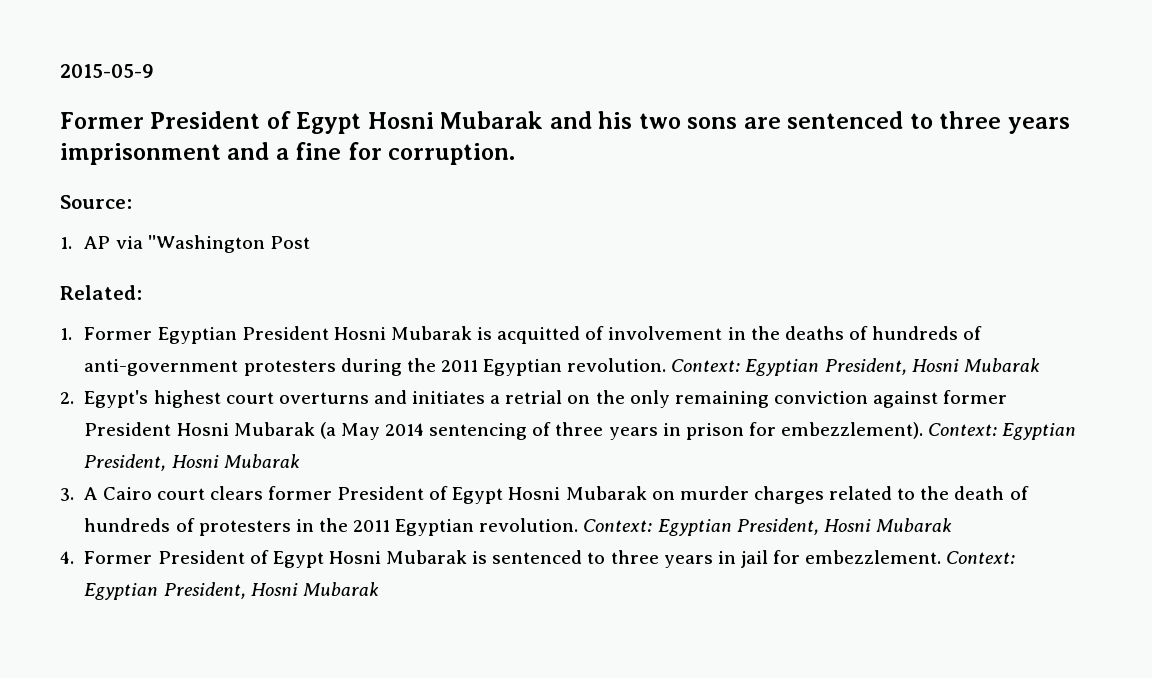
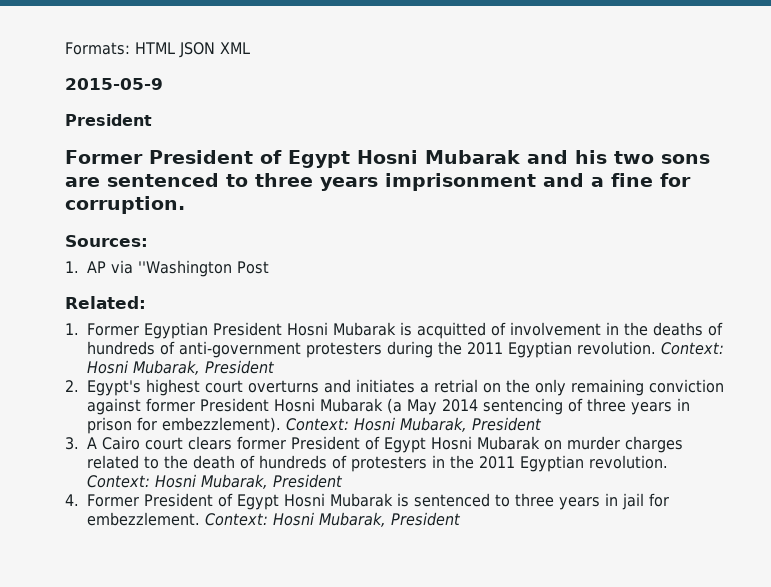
+ Formats: HTML JSON XML
  2015-05-9
+ President
- Source:
+ Sources:
- 1. Former Egyptian President Hosni Mubarak is acquitted of involvement in the deaths of hundreds of anti-government protesters during the 2011 Egyptian revolution. Context: Egyptian President, Hosni Mubarak
+ 1. Former Egyptian President Hosni Mubarak is acquitted of involvement in the deaths of hundreds of anti-government protesters during the 2011 Egyptian revolution. Context: Hosni Mubarak, President
- 2. Egypt's highest court overturns and initiates a retrial on the only remaining conviction against former President Hosni Mubarak (a May 2014 sentencing of three years in prison for embezzlement). Context: Egyptian President, Hosni Mubarak
+ 2. Egypt's highest court overturns and initiates a retrial on the only remaining conviction against former President Hosni Mubarak (a May 2014 sentencing of three years in prison for embezzlement). Context: Hosni Mubarak, President
- 3. A Cairo court clears former President of Egypt Hosni Mubarak on murder charges related to the death of hundreds of protesters in the 2011 Egyptian revolution. Context: Egyptian President, Hosni Mubarak
+ 3. A Cairo court clears former President of Egypt Hosni Mubarak on murder charges related to the death of hundreds of protesters in the 2011 Egyptian revolution. Context: Hosni Mubarak, President
- 4. Former President of Egypt Hosni Mubarak is sentenced to three years in jail for embezzlement. Context: Egyptian President, Hosni Mubarak
+ 4. Former President of Egypt Hosni Mubarak is sentenced to three years in jail for embezzlement. Context: Hosni Mubarak, President

